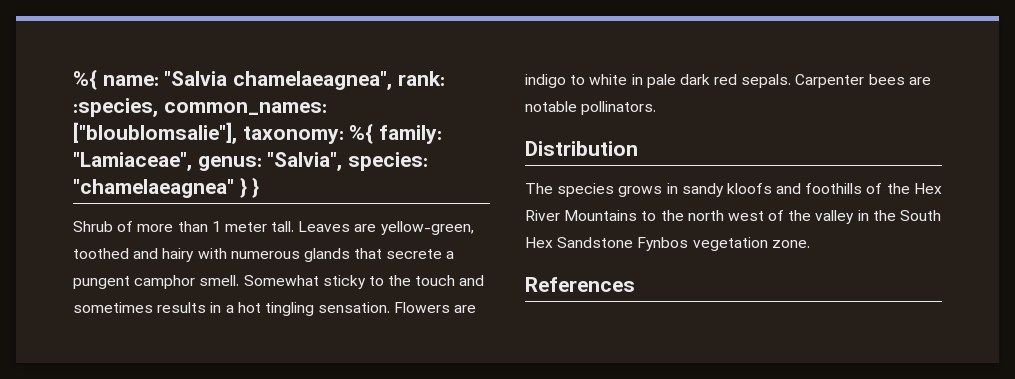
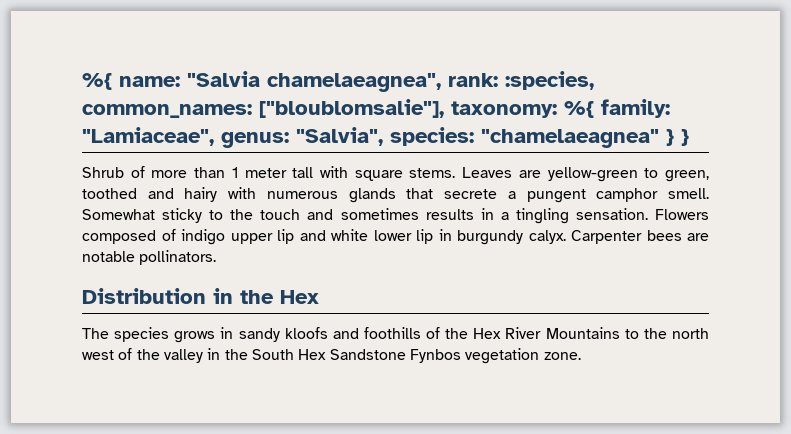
- Shrub of more than 1 meter tall. Leaves are yellow-green, toothed and hairy with numerous glands that secrete a pungent camphor smell.
+ Shrub of more than 1 meter tall with square stems. Leaves are yellow-green to green, toothed and hairy with numerous glands that secrete a pungent camphor smell.
- Somewhat sticky to the touch and sometimes results in a hot tingling sensation.
+ Somewhat sticky to the touch and sometimes results in a tingling sensation.
- Flowers are indigo to white in pale dark red sepals.
+ Flowers composed of indigo upper lip and white lower lip in burgundy calyx.
- Distribution
+ Distribution in the Hex
- References

